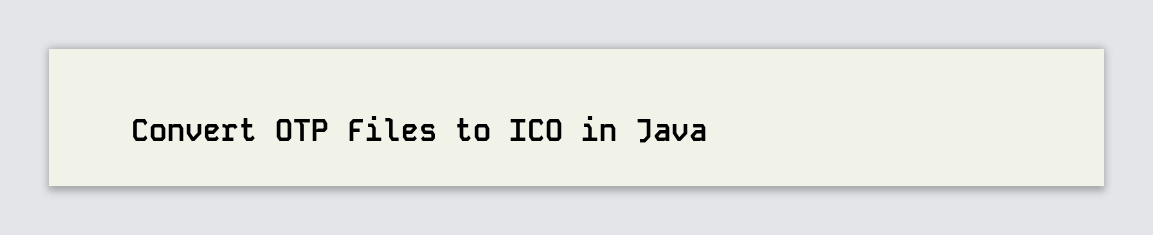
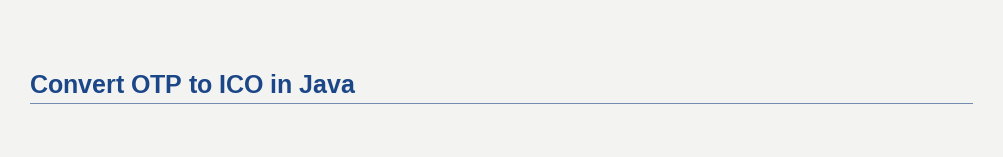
- Convert OTP Files to ICO in Java
+ Convert OTP to ICO in Java

